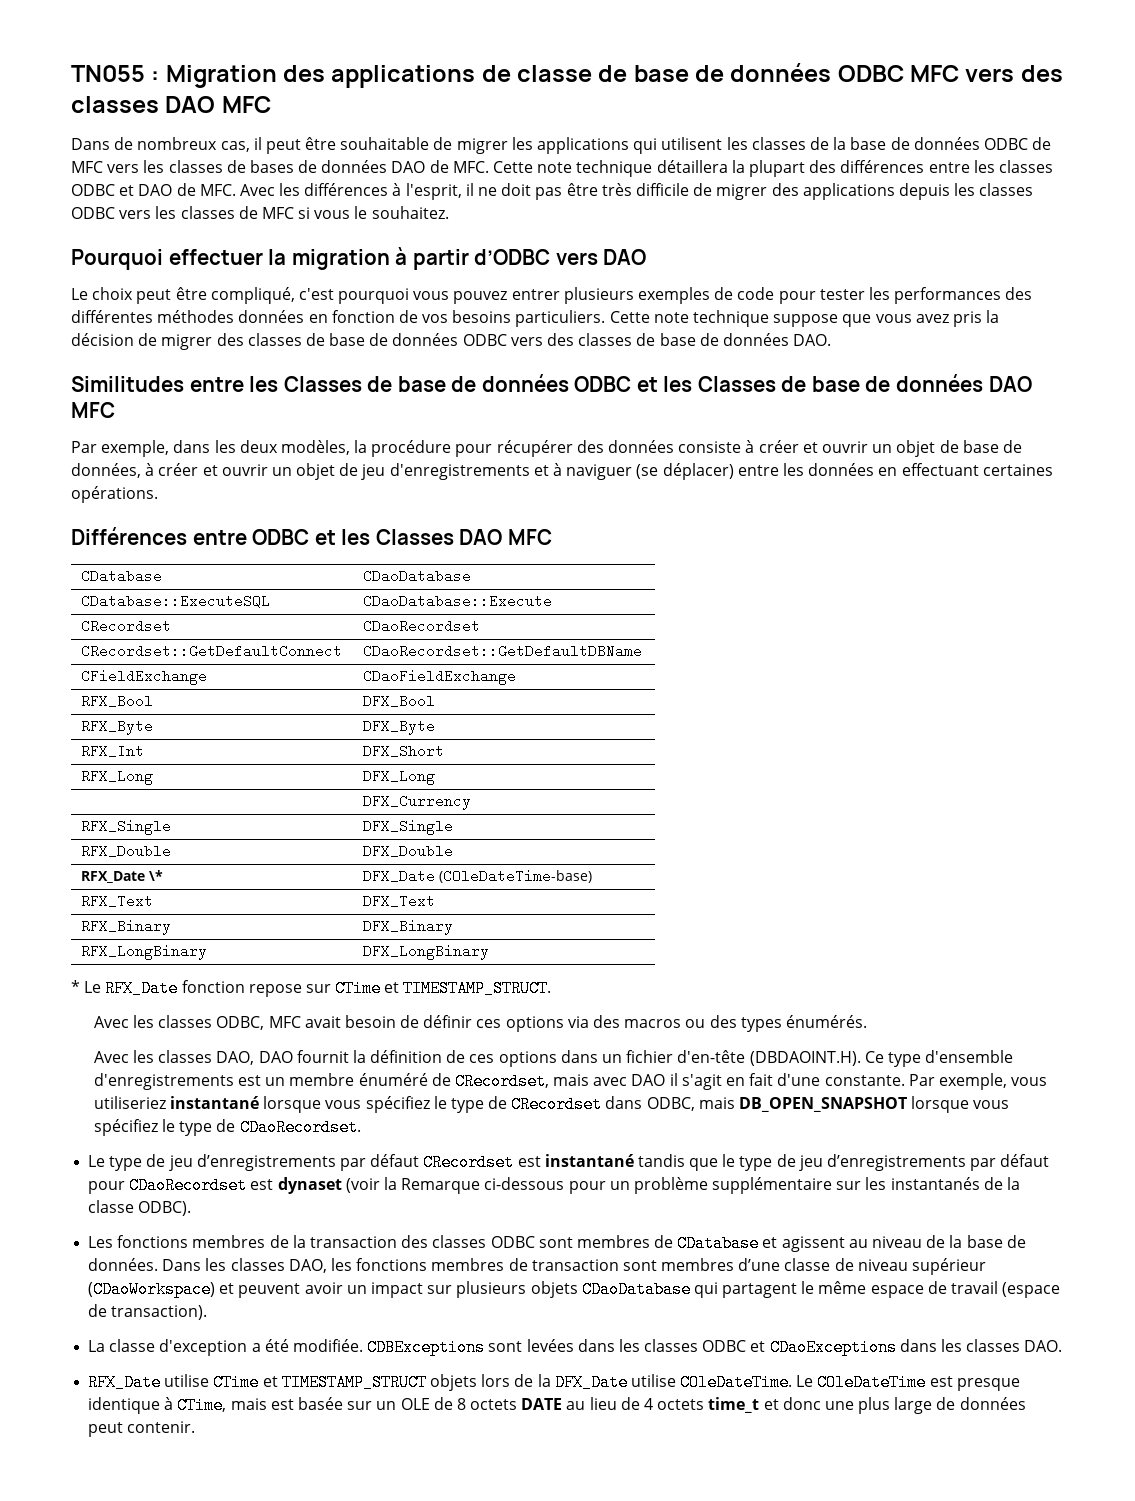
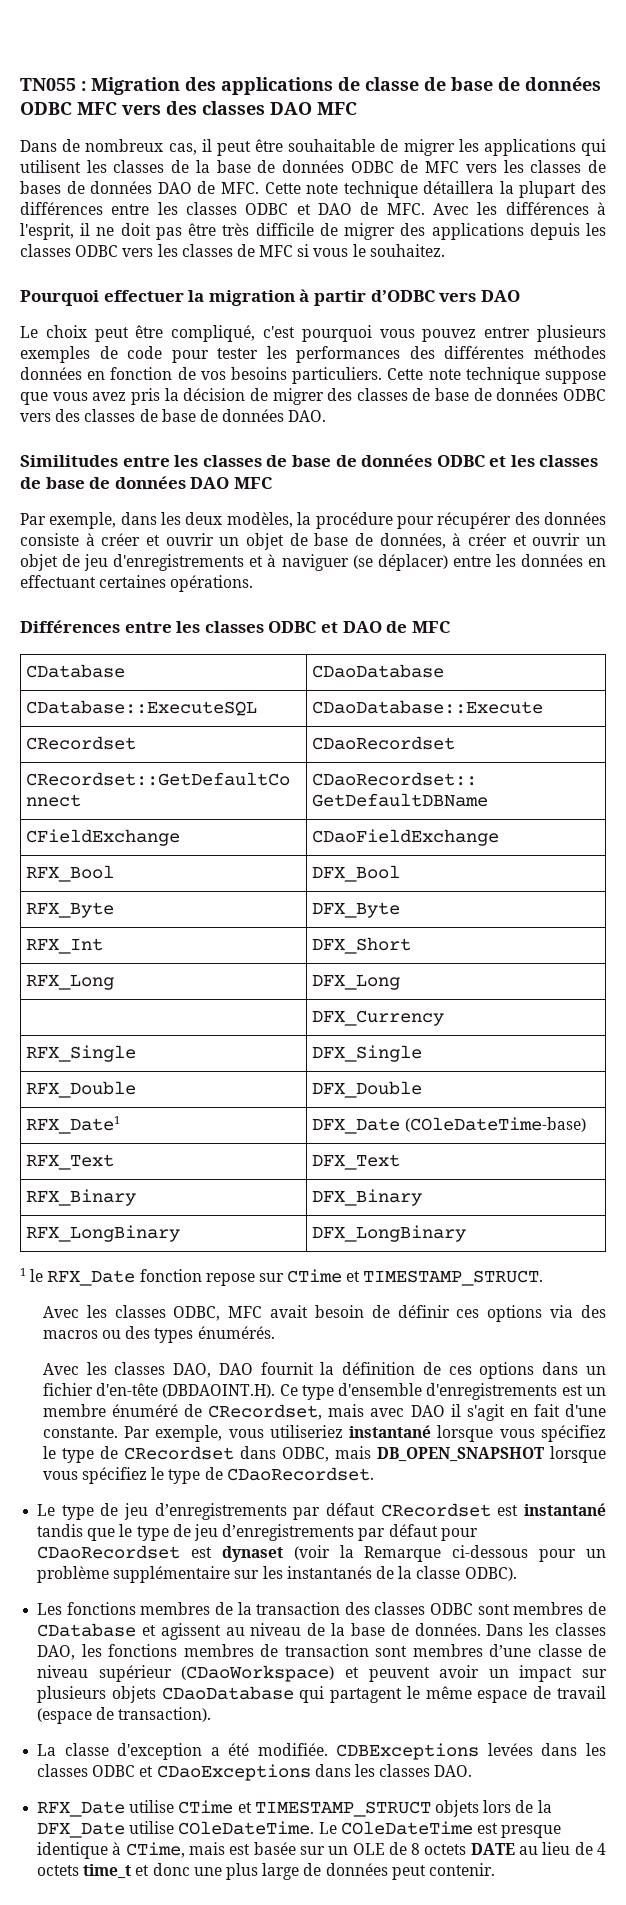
- Similitudes entre les Classes de base de données ODBC et les Classes de base de données DAO MFC
+ Similitudes entre les classes de base de données ODBC et les classes de base de données DAO MFC
- Différences entre ODBC et les Classes DAO MFC
+ Différences entre les classes ODBC et DAO de MFC
- RFX_Date \* | DFX_Date (COleDateTime-base)
+ RFX_Date1 | DFX_Date (COleDateTime-base)
- * Le RFX_Date fonction repose sur CTime et TIMESTAMP_STRUCT.
+ 1 le RFX_Date fonction repose sur CTime et TIMESTAMP_STRUCT.
- CDBExceptions sont levées dans les classes ODBC et CDaoExceptions dans les classes DAO.
+ CDBExceptions levées dans les classes ODBC et CDaoExceptions dans les classes DAO.

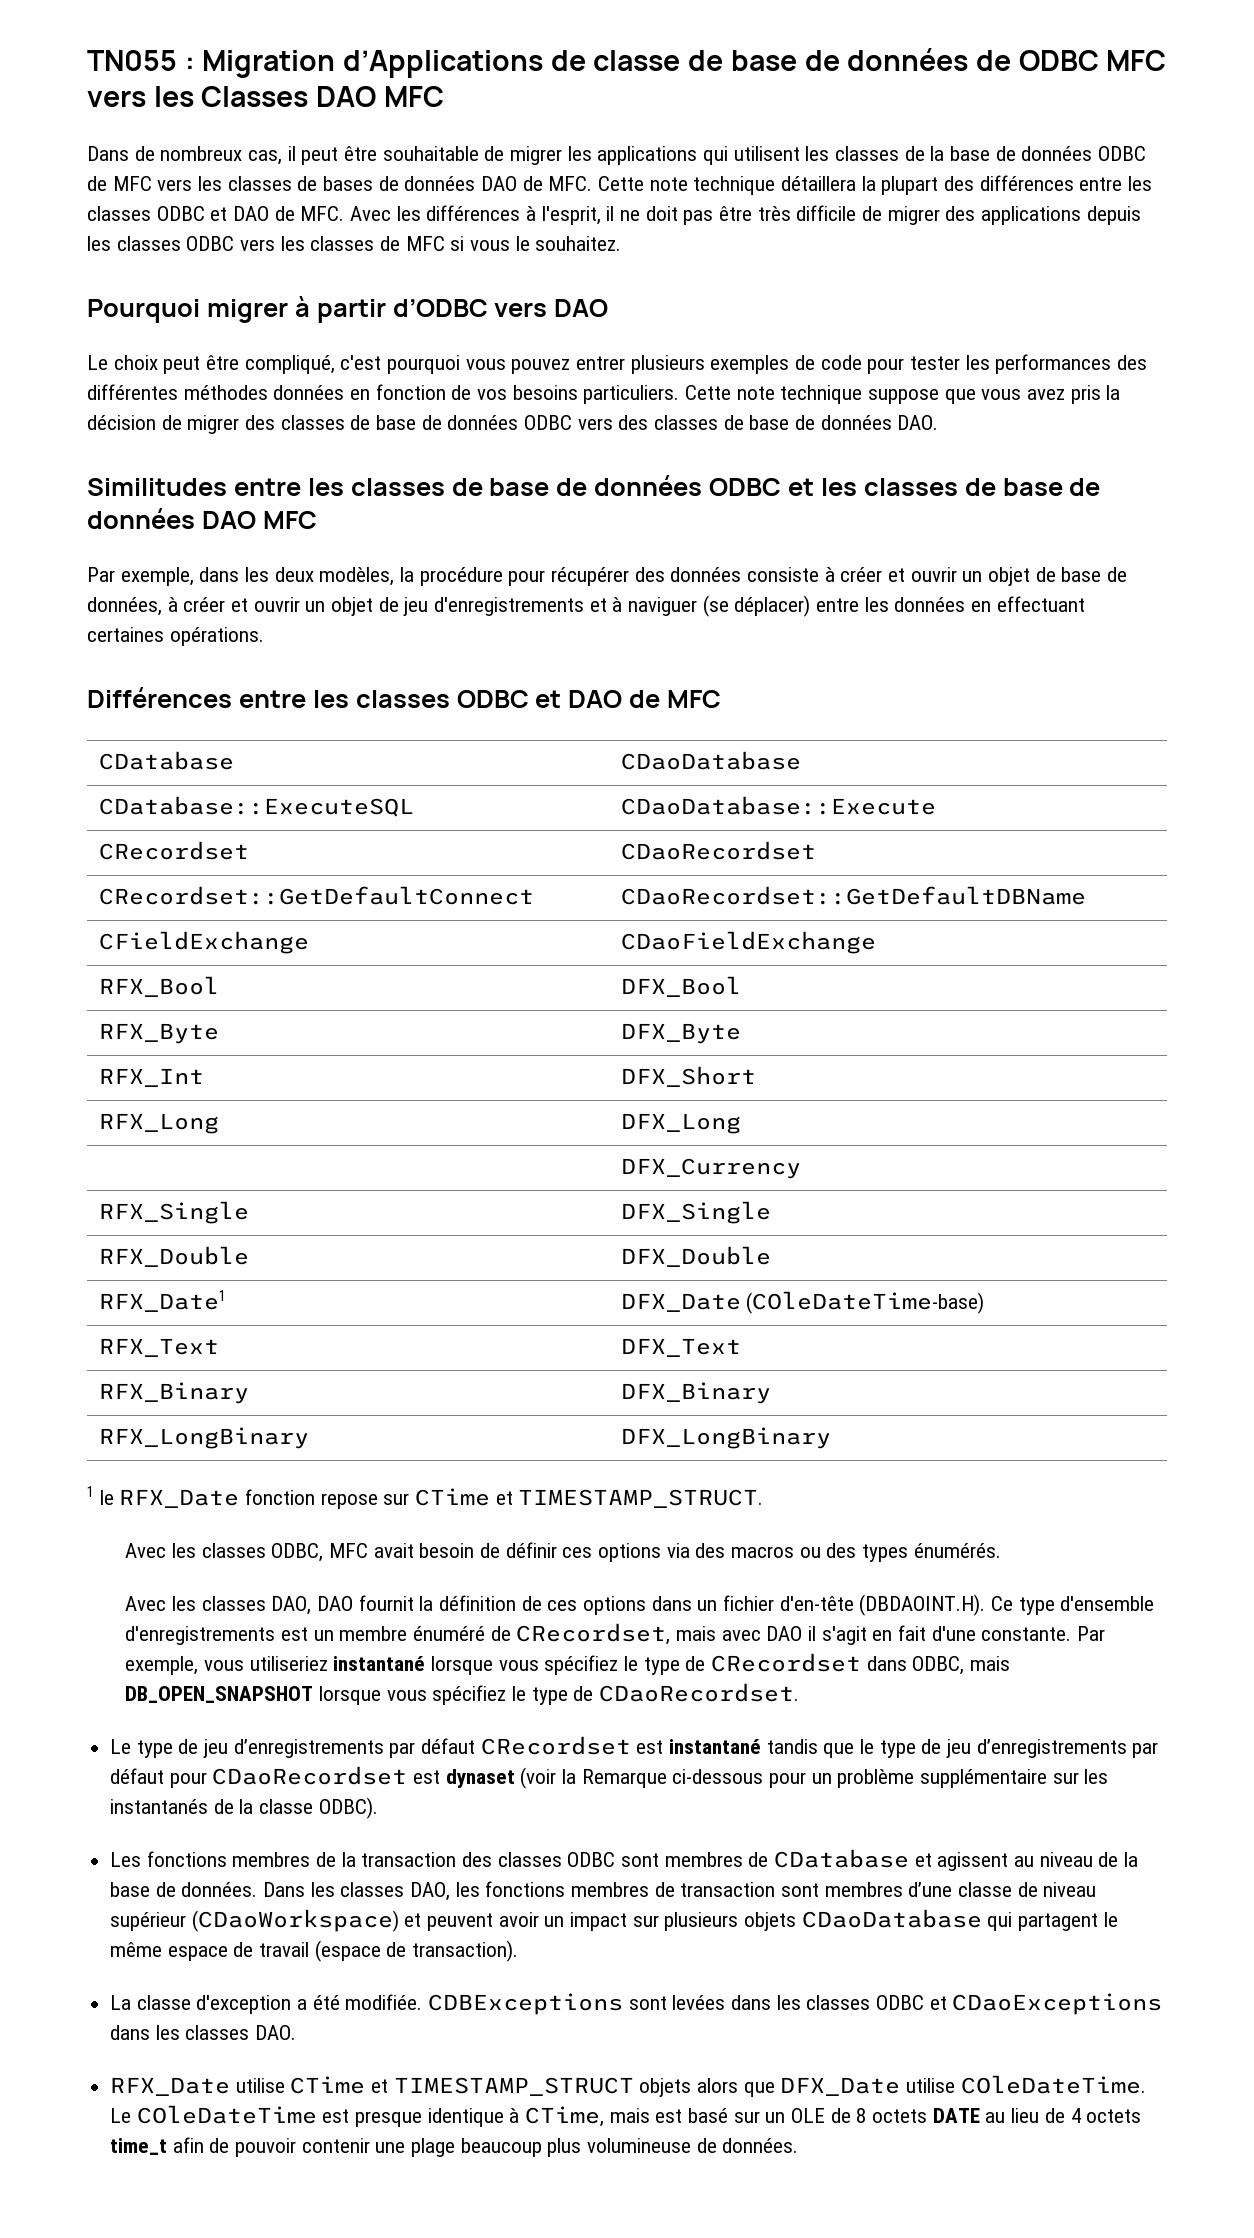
- TN055 : Migration des applications de classe de base de données ODBC MFC vers des classes DAO MFC
+ TN055 : Migration d’Applications de classe de base de données de ODBC MFC vers les Classes DAO MFC
- Pourquoi effectuer la migration à partir d’ODBC vers DAO
+ Pourquoi migrer à partir d’ODBC vers DAO
- CDBExceptions levées dans les classes ODBC et CDaoExceptions dans les classes DAO.
+ CDBExceptions sont levées dans les classes ODBC et CDaoExceptions dans les classes DAO.
- RFX_Date utilise CTime et TIMESTAMP_STRUCT objets lors de la DFX_Date utilise COleDateTime.
+ RFX_Date utilise CTime et TIMESTAMP_STRUCT objets alors que DFX_Date utilise COleDateTime.
- Le COleDateTime est presque identique à CTime, mais est basée sur un OLE de 8 octets DATE au lieu de 4 octets time_t et donc une plus large de données peut contenir.
+ Le COleDateTime est presque identique à CTime, mais est basé sur un OLE de 8 octets DATE au lieu de 4 octets time_t afin de pouvoir contenir une plage beaucoup plus volumineuse de données.

